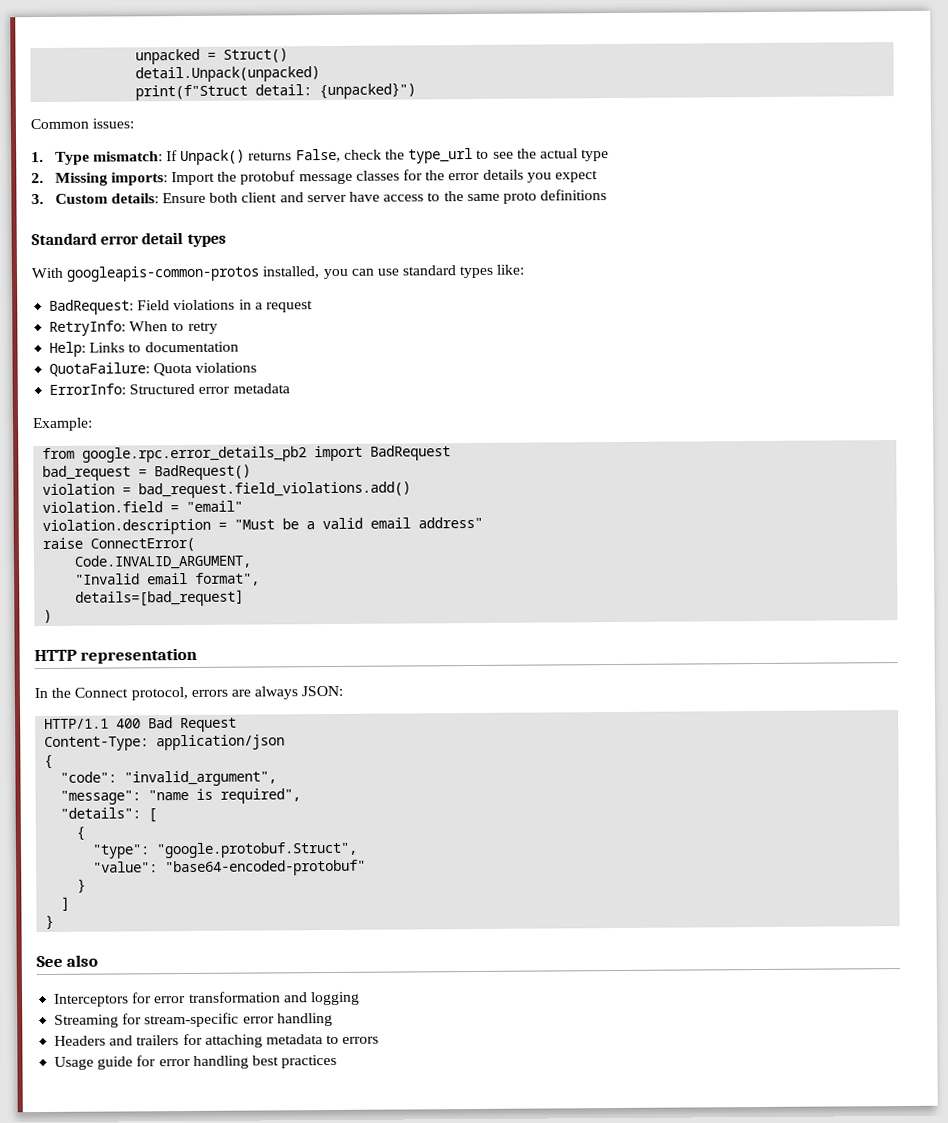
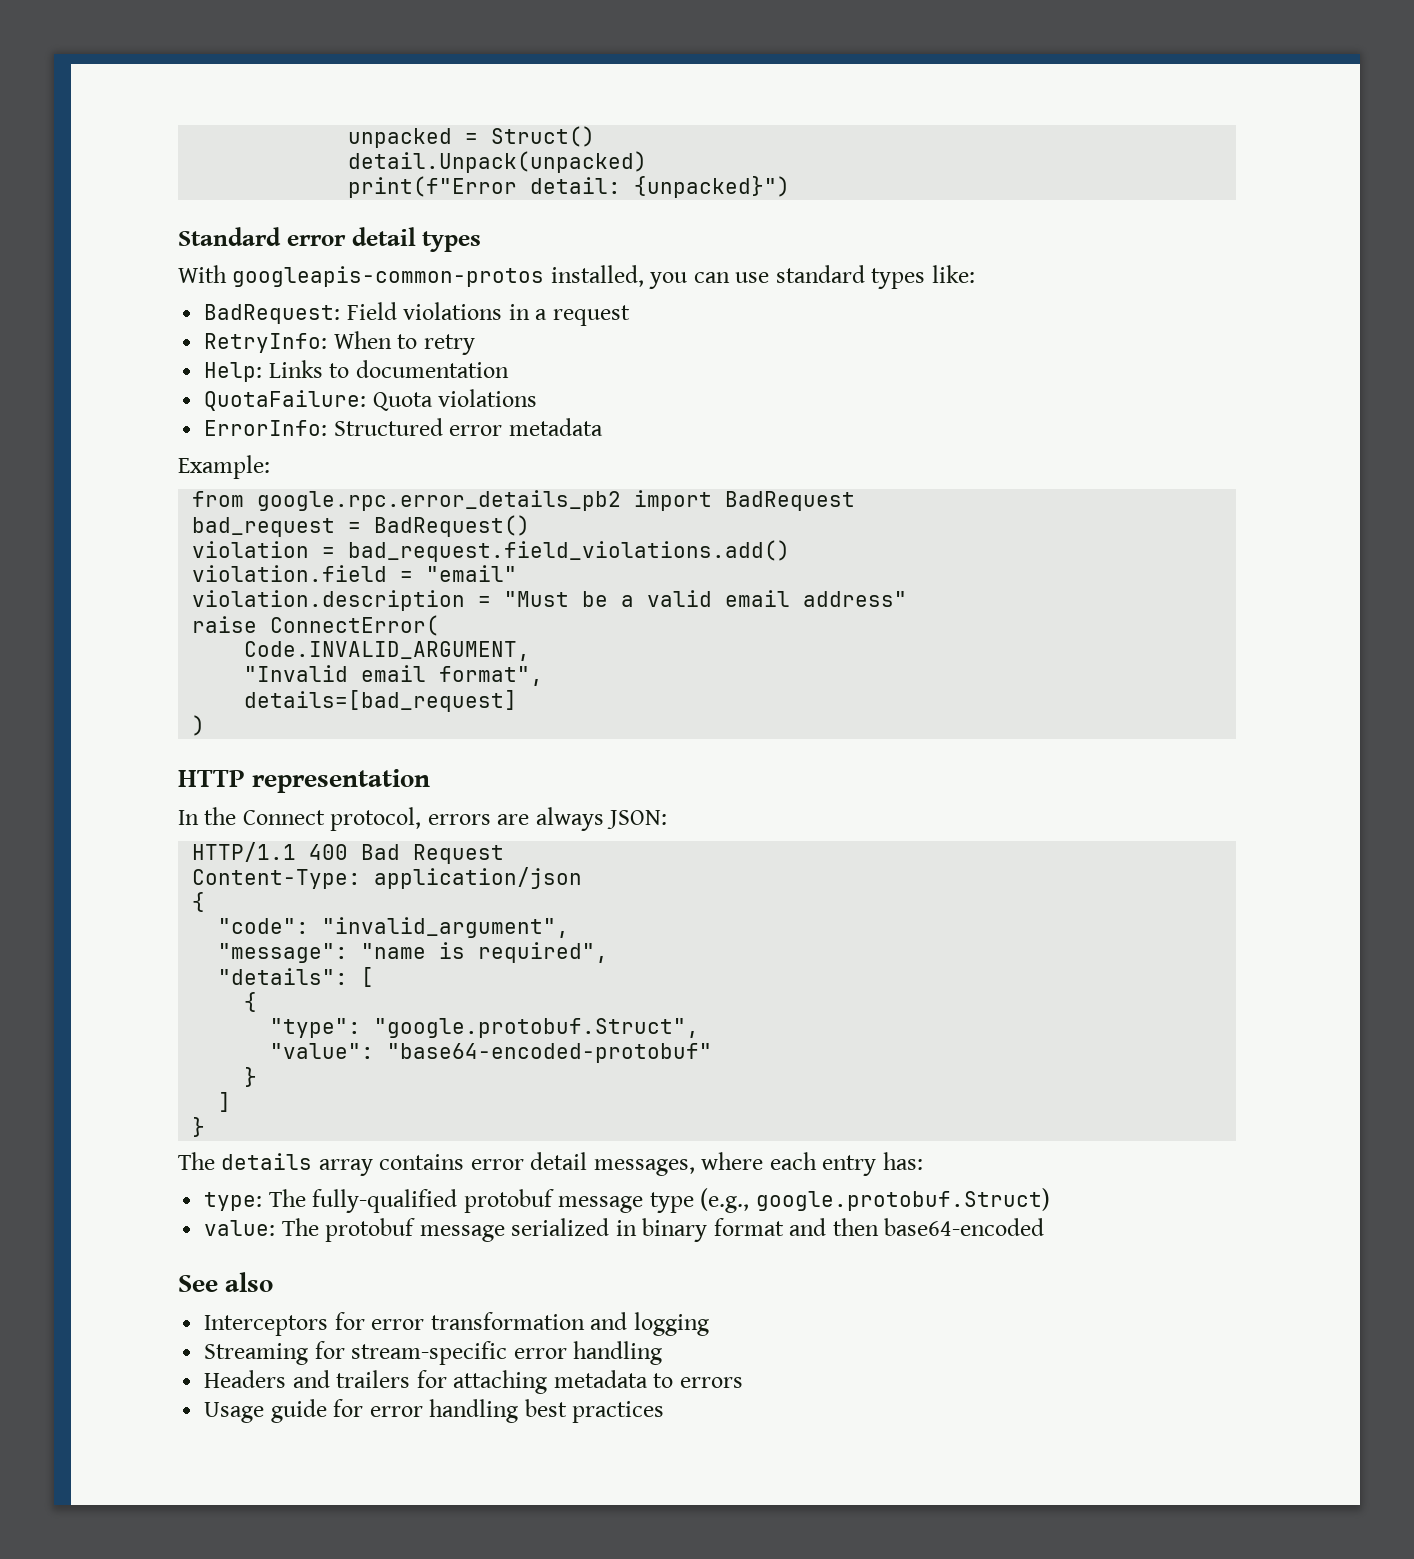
- print(f"Struct detail: {unpacked}")
+ print(f"Error detail: {unpacked}")
- Common issues:
- 1. Type mismatch: If Unpack() returns False, check the type_url to see the actual type
- 2. Missing imports: Import the protobuf message classes for the error details you expect
- 3. Custom details: Ensure both client and server have access to the same proto definitions
+ The details array contains error detail messages, where each entry has:
+ type: The fully-qualified protobuf message type (e.g., google.protobuf.Struct)
+ value: The protobuf message serialized in binary format and then base64-encoded

